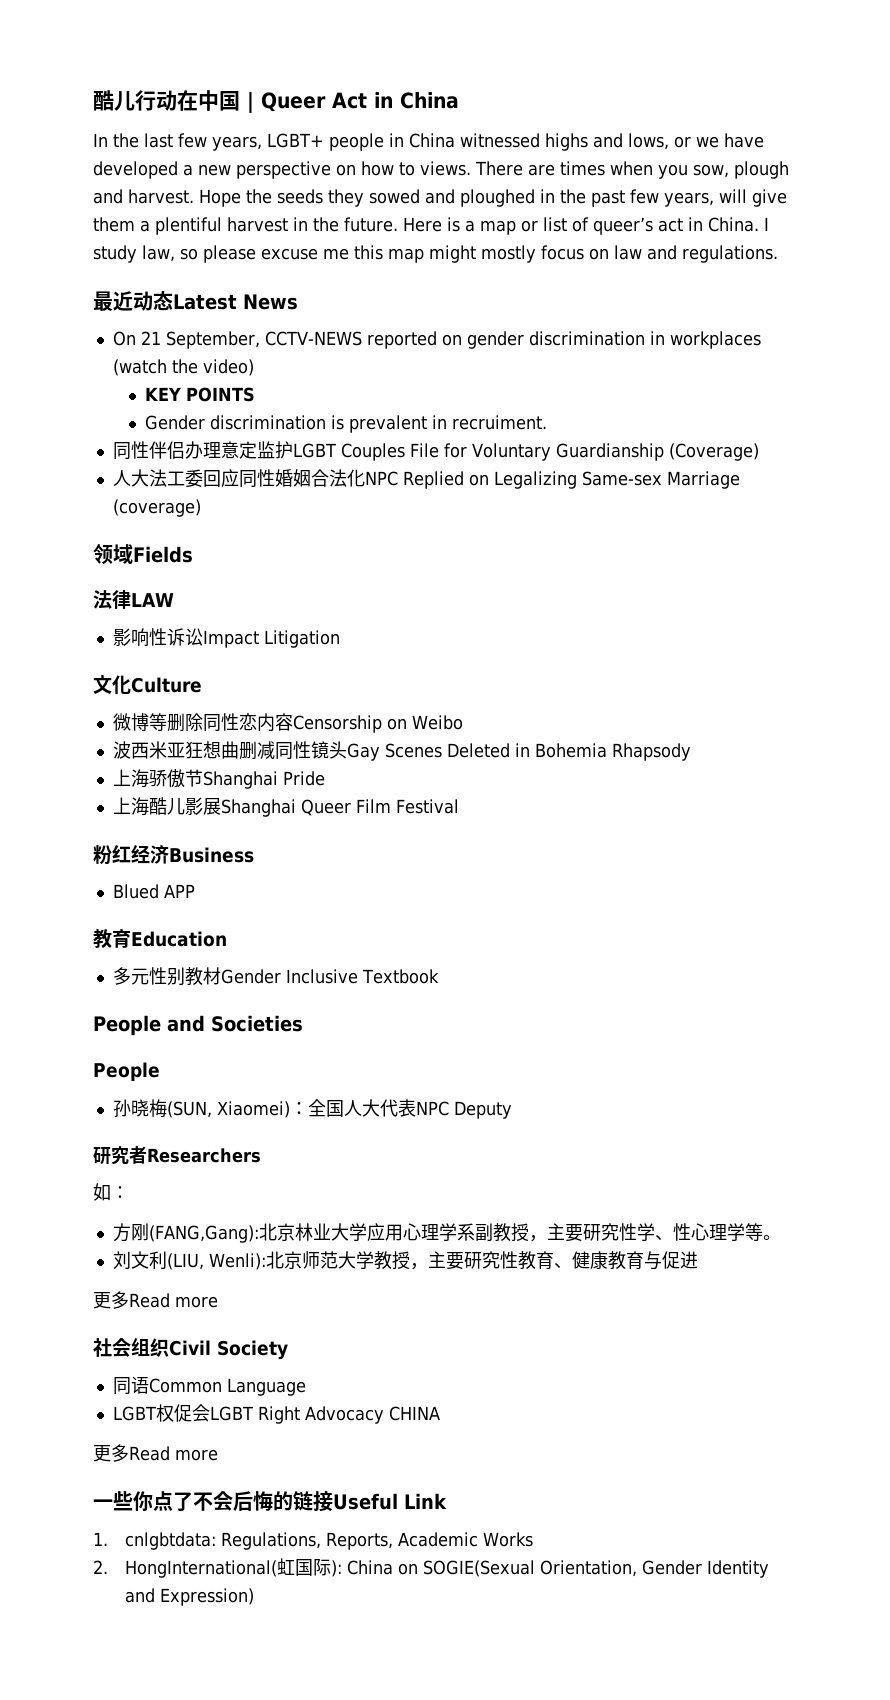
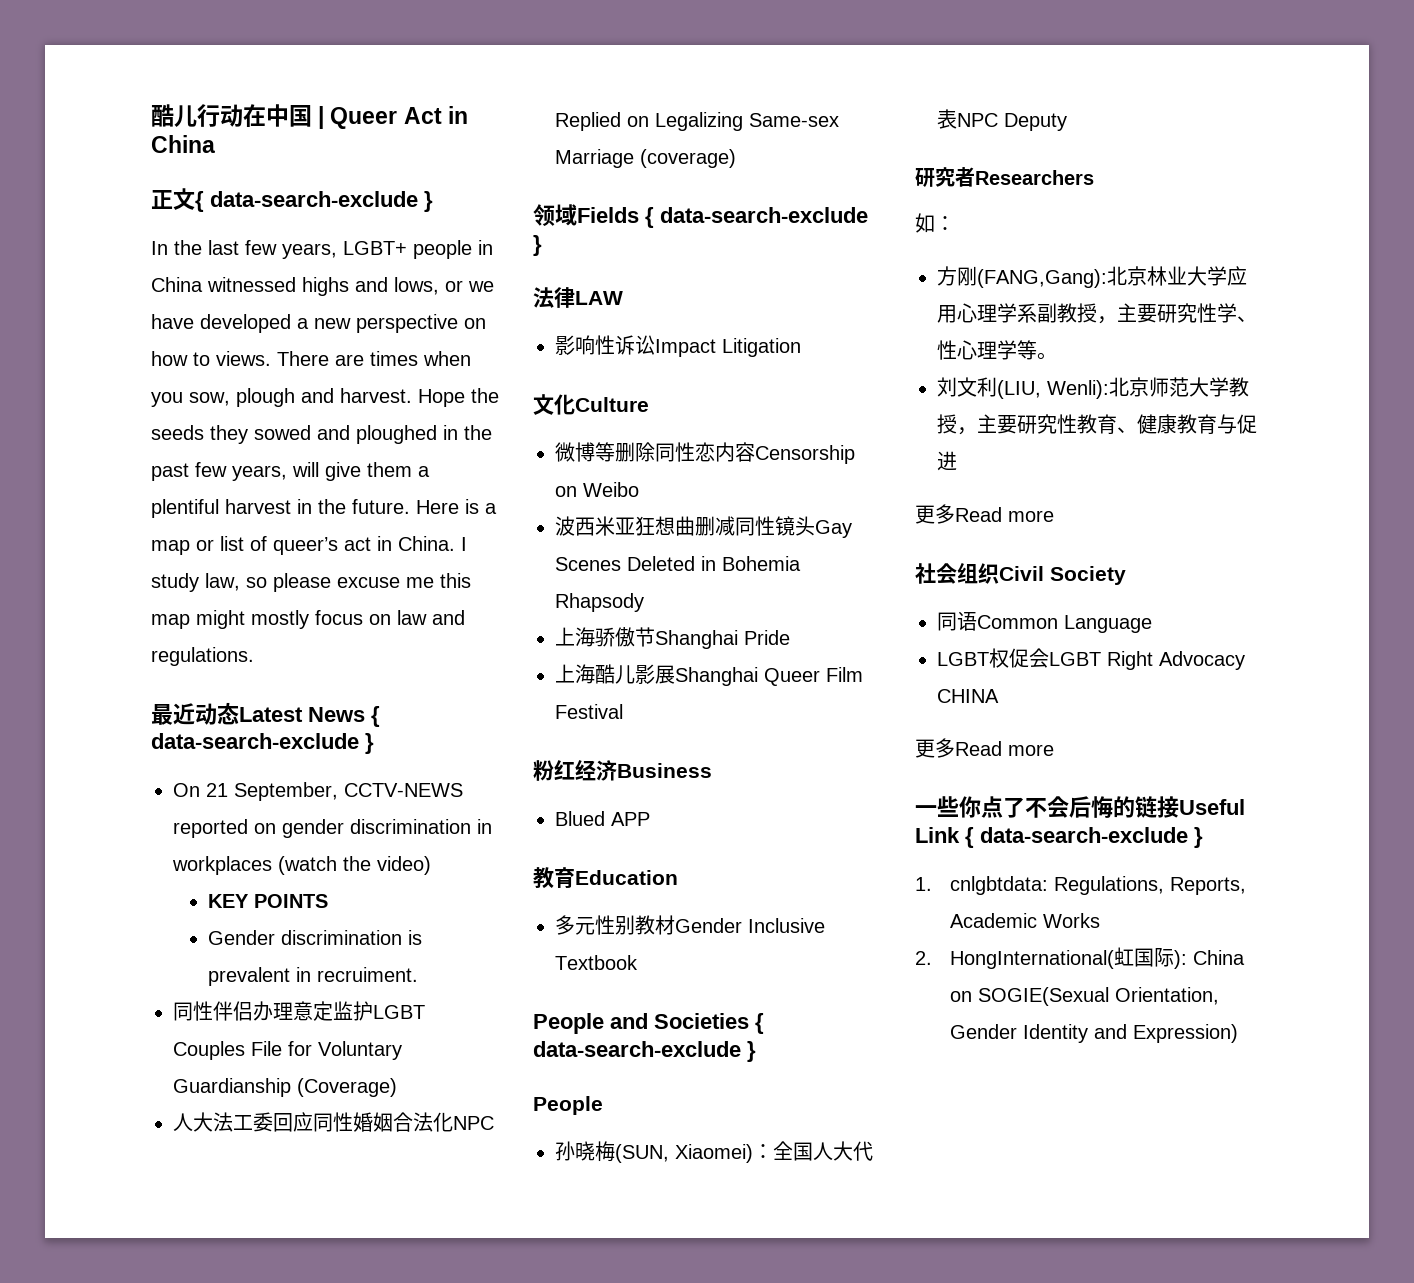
+ 正文{ data-search-exclude }
- 最近动态Latest News
+ 最近动态Latest News { data-search-exclude }
- 领域Fields
+ 领域Fields { data-search-exclude }
- People and Societies
+ People and Societies { data-search-exclude }
- 一些你点了不会后悔的链接Useful Link
+ 一些你点了不会后悔的链接Useful Link { data-search-exclude }

